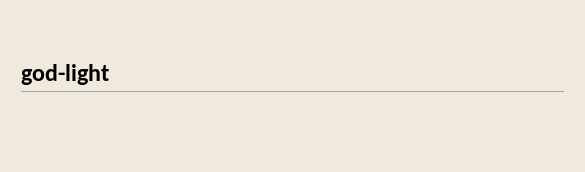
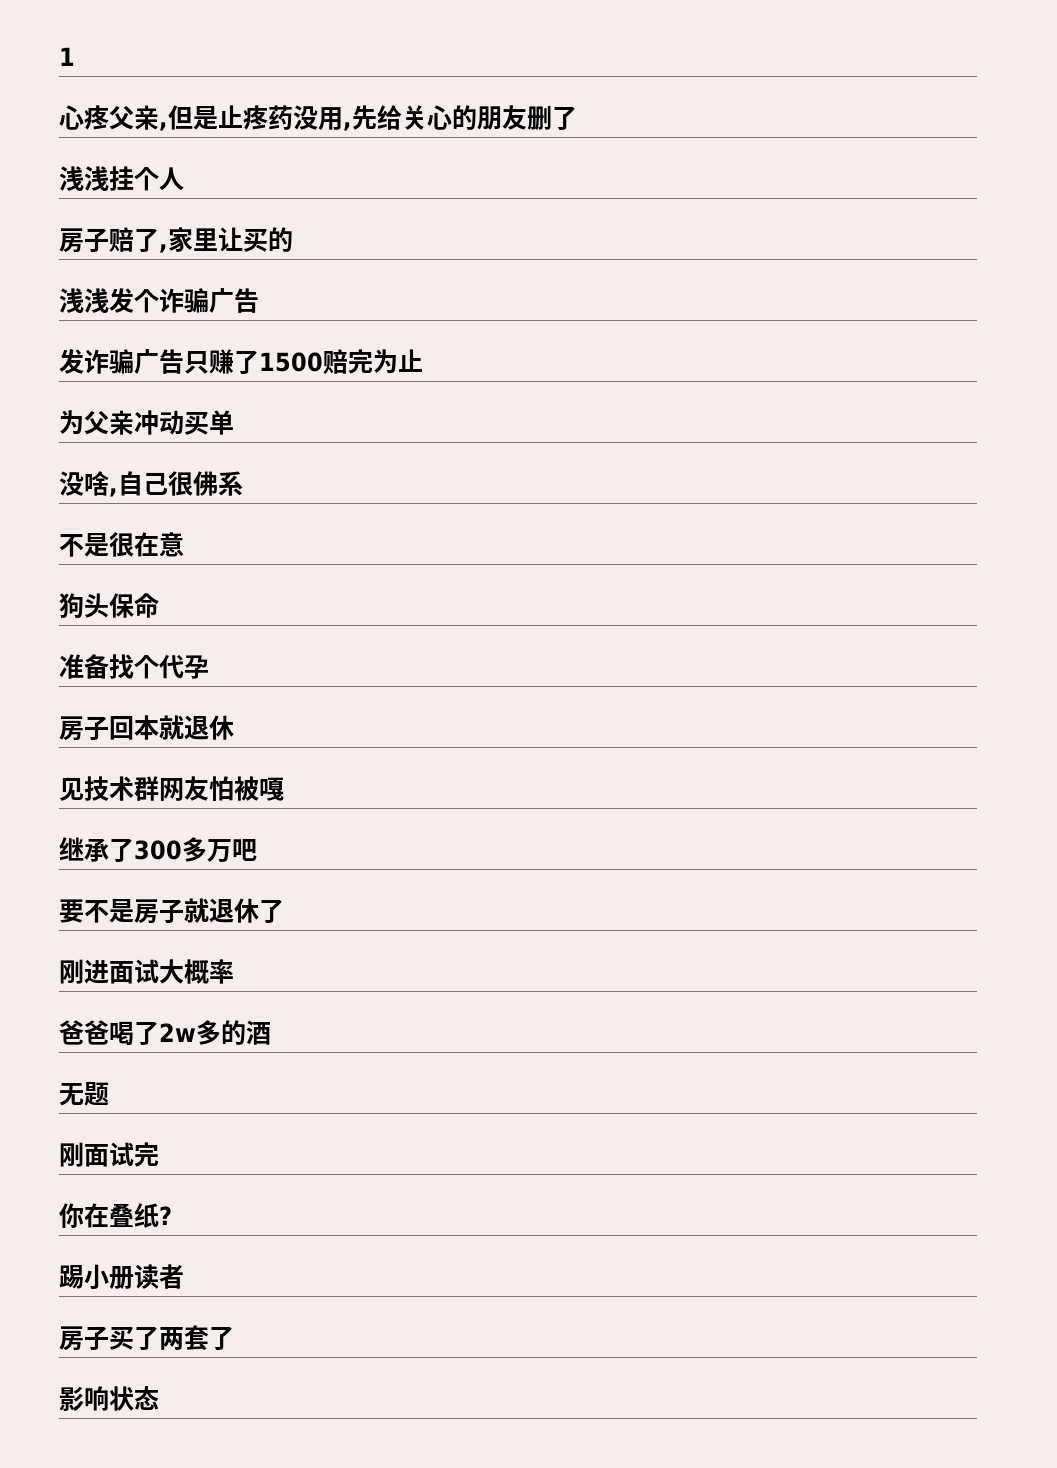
- god-light
+ 1
+ 心疼父亲,但是止疼药没用,先给关心的朋友删了
+ 浅浅挂个人
+ 房子赔了,家里让买的
+ 浅浅发个诈骗广告
+ 发诈骗广告只赚了1500赔完为止
+ 为父亲冲动买单
+ 没啥,自己很佛系
+ 不是很在意
+ 狗头保命
+ 准备找个代孕
+ 房子回本就退休
+ 见技术群网友怕被嘎
+ 继承了300多万吧
+ 要不是房子就退休了
+ 刚进面试大概率
+ 爸爸喝了2w多的酒
+ 无题
+ 刚面试完
+ 你在叠纸?
+ 踢小册读者
+ 房子买了两套了
+ 影响状态

